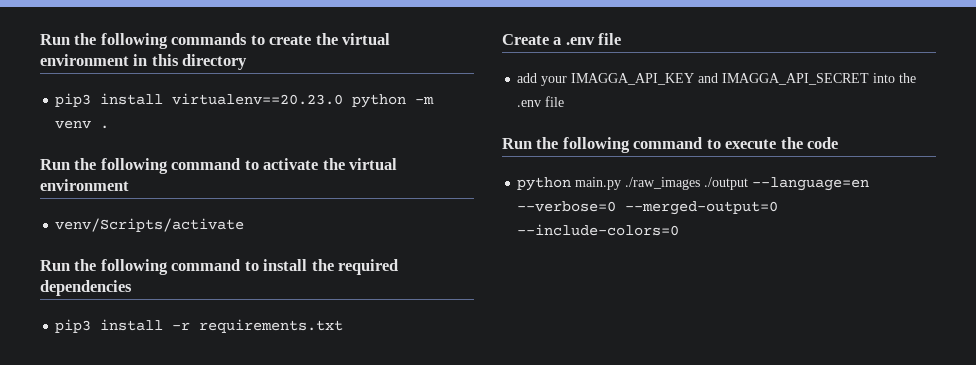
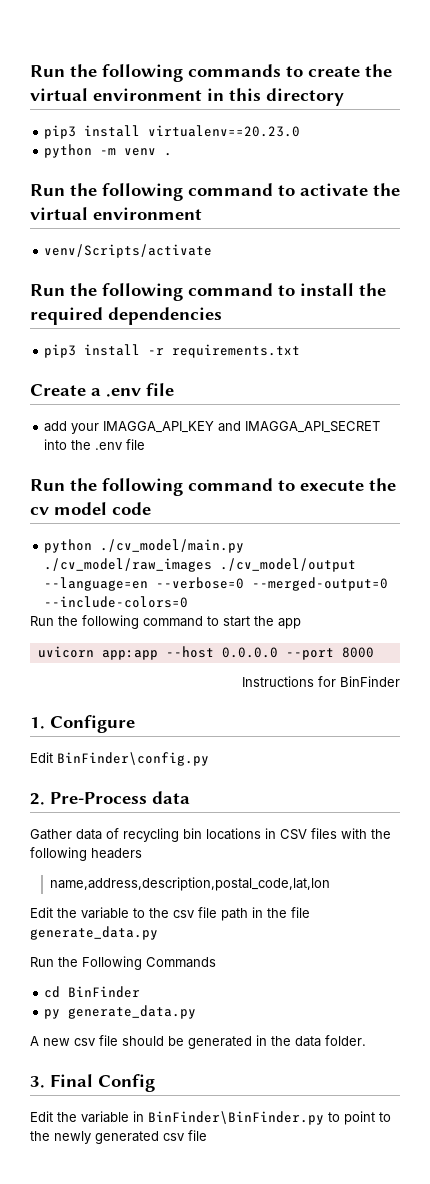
- pip3 install virtualenv==20.23.0 python -m venv .
+ pip3 install virtualenv==20.23.0
+ python -m venv .
- Run the following command to execute the code
+ Run the following command to execute the cv model code
- python main.py ./raw_images ./output --language=en --verbose=0 --merged-output=0 --include-colors=0
+ python ./cv_model/main.py ./cv_model/raw_images ./cv_model/output --language=en --verbose=0 --merged-output=0 --include-colors=0
+ Run the following command to start the app
+ uvicorn app:app --host 0.0.0.0 --port 8000
+ Instructions for BinFinder
+ 1. Configure
+ Edit BinFinder\config.py
+ 2. Pre-Process data
+ Gather data of recycling bin locations in CSV files with the following headers
+ name,address,description,postal_code,lat,lon
+ Edit the variable to the csv file path in the file generate_data.py
+ Run the Following Commands
+ cd BinFinder
+ py generate_data.py
+ A new csv file should be generated in the data folder.
+ 3. Final Config
+ Edit the variable in BinFinder\BinFinder.py to point to the newly generated csv file

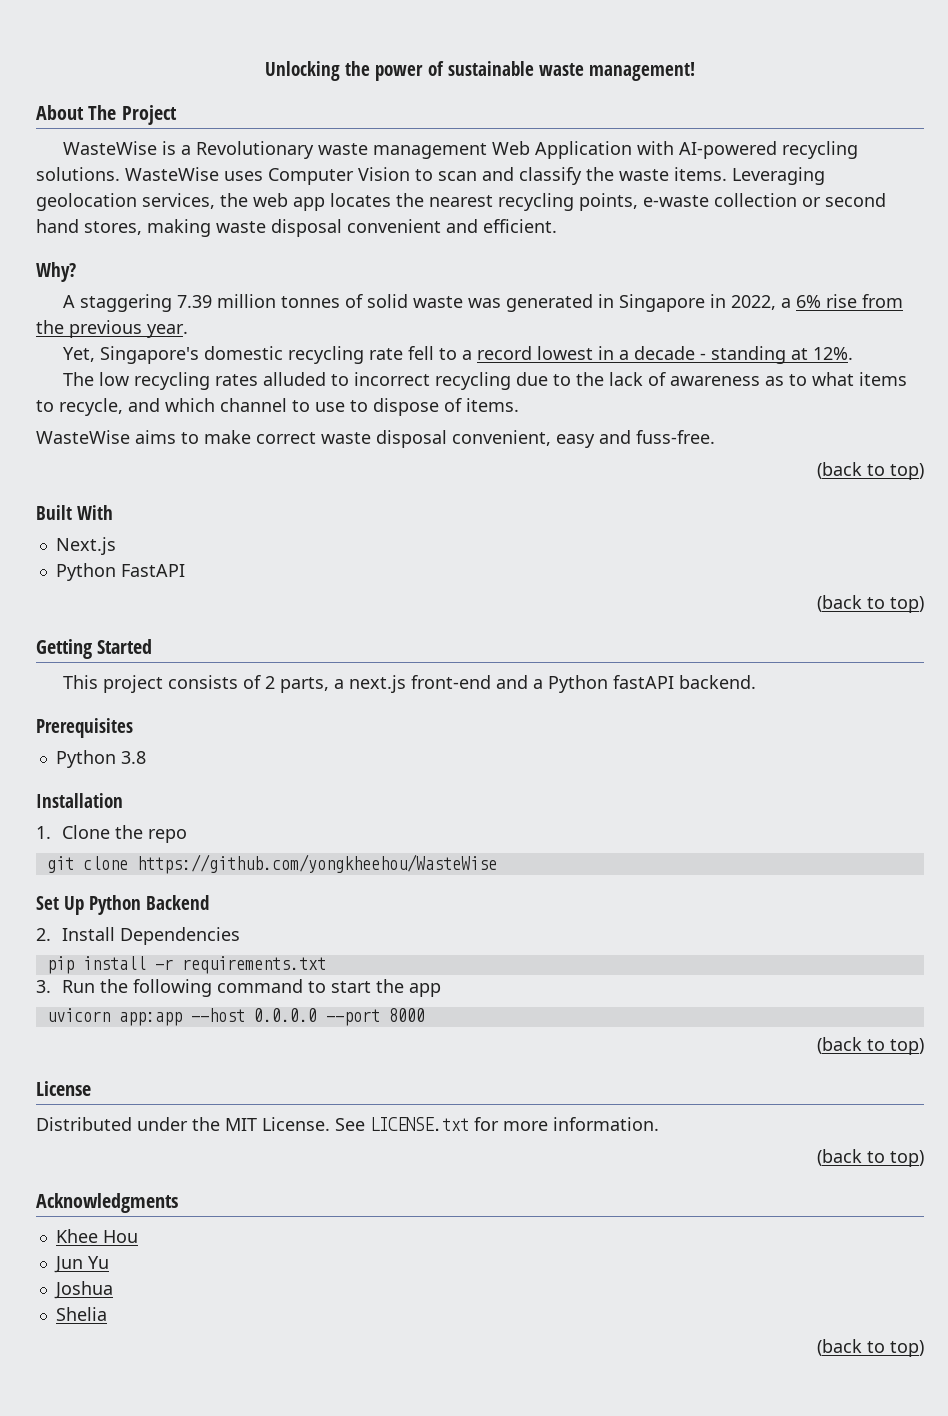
- Run the following commands to create the virtual environment in this directory
- pip3 install virtualenv==20.23.0
- python -m venv .
- Run the following command to activate the virtual environment
- venv/Scripts/activate
- Run the following command to install the required dependencies
- pip3 install -r requirements.txt
- Create a .env file
- add your IMAGGA_API_KEY and IMAGGA_API_SECRET into the .env file
- Run the following command to execute the cv model code
- python ./cv_model/main.py ./cv_model/raw_images ./cv_model/output --language=en --verbose=0 --merged-output=0 --include-colors=0
- Run the following command to start the app
+ Unlocking the power of sustainable waste management!
+ About The Project
+ WasteWise is a Revolutionary waste management Web Application with AI-powered recycling solutions. WasteWise uses Computer Vision to scan and classify the waste items. Leveraging geolocation services, the web app locates the nearest recycling points, e-waste collection or second hand stores, making waste disposal convenient and efficient.
+ Why?
+ A staggering 7.39 million tonnes of solid waste was generated in Singapore in 2022, a 6% rise from the previous year.
+ Yet, Singapore's domestic recycling rate fell to a record lowest in a decade - standing at 12%.
+ The low recycling rates alluded to incorrect recycling due to the lack of awareness as to what items to recycle, and which channel to use to dispose of items.
+ WasteWise aims to make correct waste disposal convenient, easy and fuss-free.
+ (back to top)
+ Built With
+ Next.js
+ Python FastAPI
+ (back to top)
+ Getting Started
+ This project consists of 2 parts, a next.js front-end and a Python fastAPI backend.
+ Prerequisites
+ Python 3.8
+ Installation
+ 1. Clone the repo
+ git clone https://github.com/yongkheehou/WasteWise
+ Set Up Python Backend
+ 2. Install Dependencies
+ pip install -r requirements.txt
+ 3. Run the following command to start the app
  uvicorn app:app --host 0.0.0.0 --port 8000
- Instructions for BinFinder
- 1. Configure
- Edit BinFinder\config.py
- 2. Pre-Process data
- Gather data of recycling bin locations in CSV files with the following headers
- name,address,description,postal_code,lat,lon
- Edit the variable to the csv file path in the file generate_data.py
- Run the Following Commands
- cd BinFinder
- py generate_data.py
- A new csv file should be generated in the data folder.
- 3. Final Config
- Edit the variable in BinFinder\BinFinder.py to point to the newly generated csv file
+ (back to top)
+ License
+ Distributed under the MIT License. See LICENSE.txt for more information.
+ (back to top)
+ Acknowledgments
+ Khee Hou
+ Jun Yu
+ Joshua
+ Shelia
+ (back to top)

